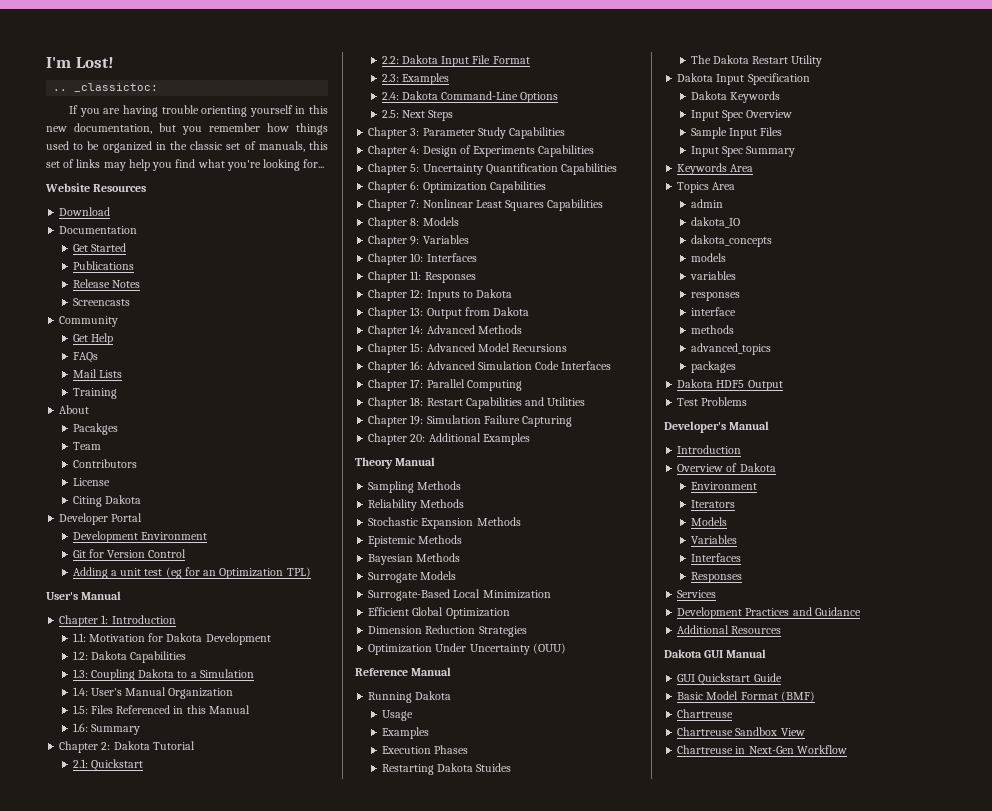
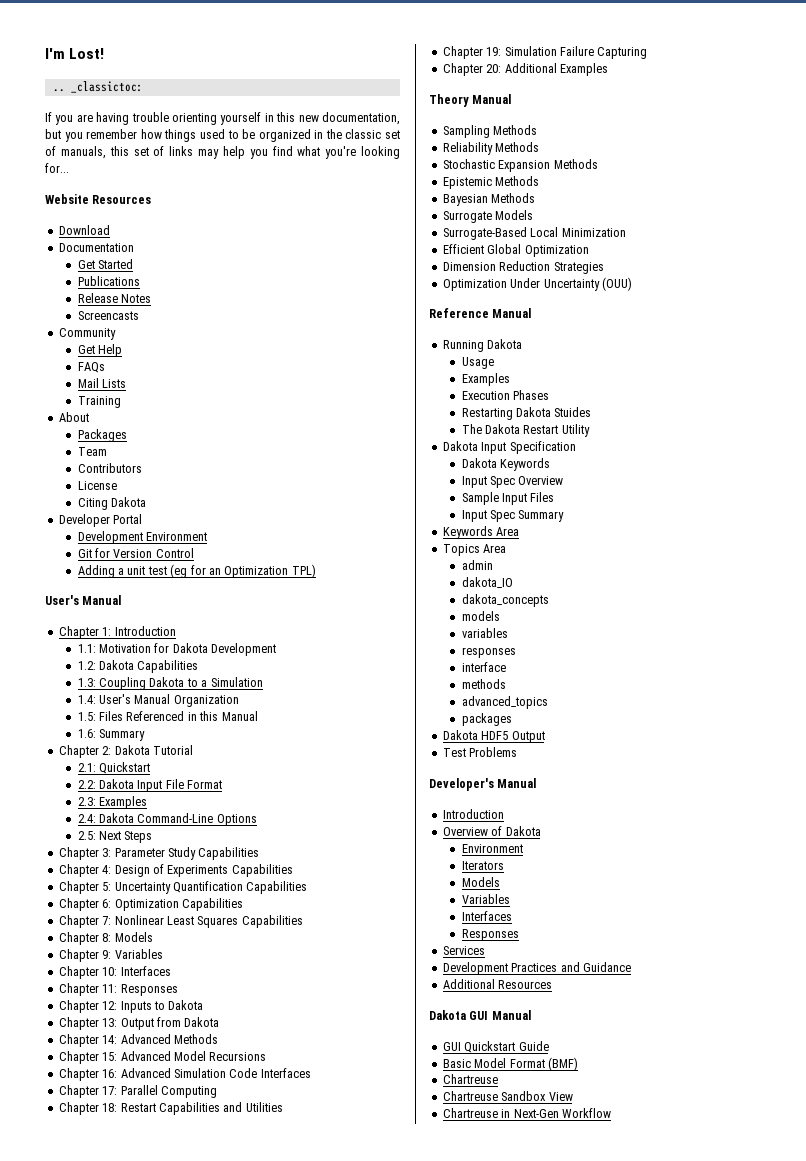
- Pacakges
+ Packages

